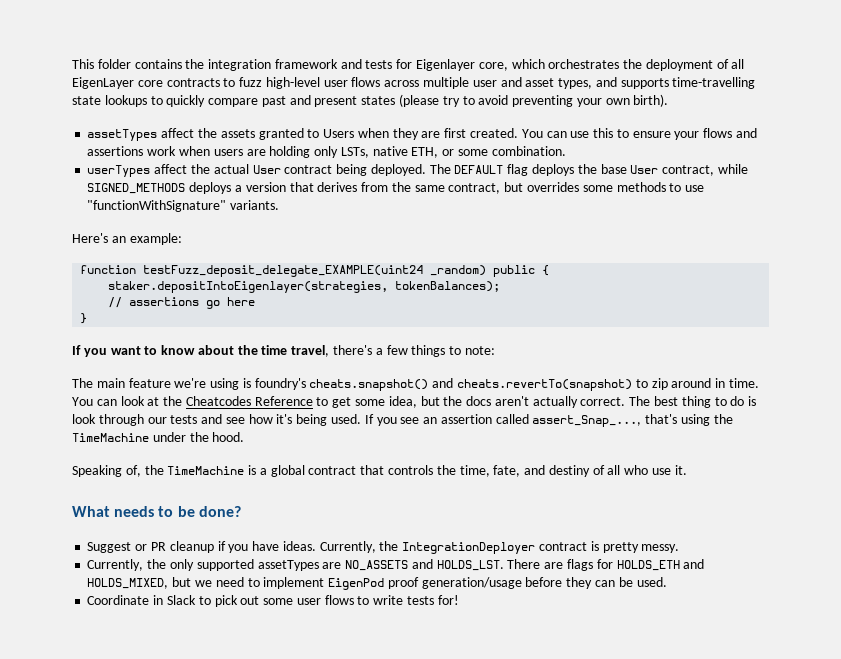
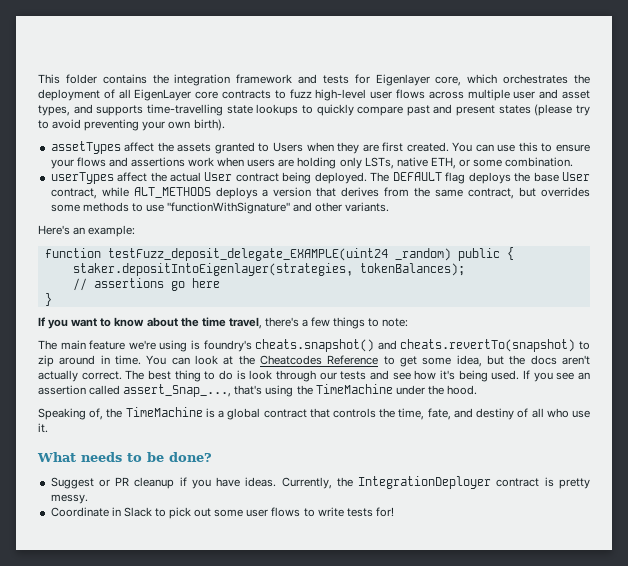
- The DEFAULT flag deploys the base User contract, while SIGNED_METHODS deploys a version that derives from the same contract, but overrides some methods to use "functionWithSignature" variants.
+ The DEFAULT flag deploys the base User contract, while ALT_METHODS deploys a version that derives from the same contract, but overrides some methods to use "functionWithSignature" and other variants.
- Currently, the only supported assetTypes are NO_ASSETS and HOLDS_LST. There are flags for HOLDS_ETH and HOLDS_MIXED, but we need to implement EigenPod proof generation/usage before they can be used.

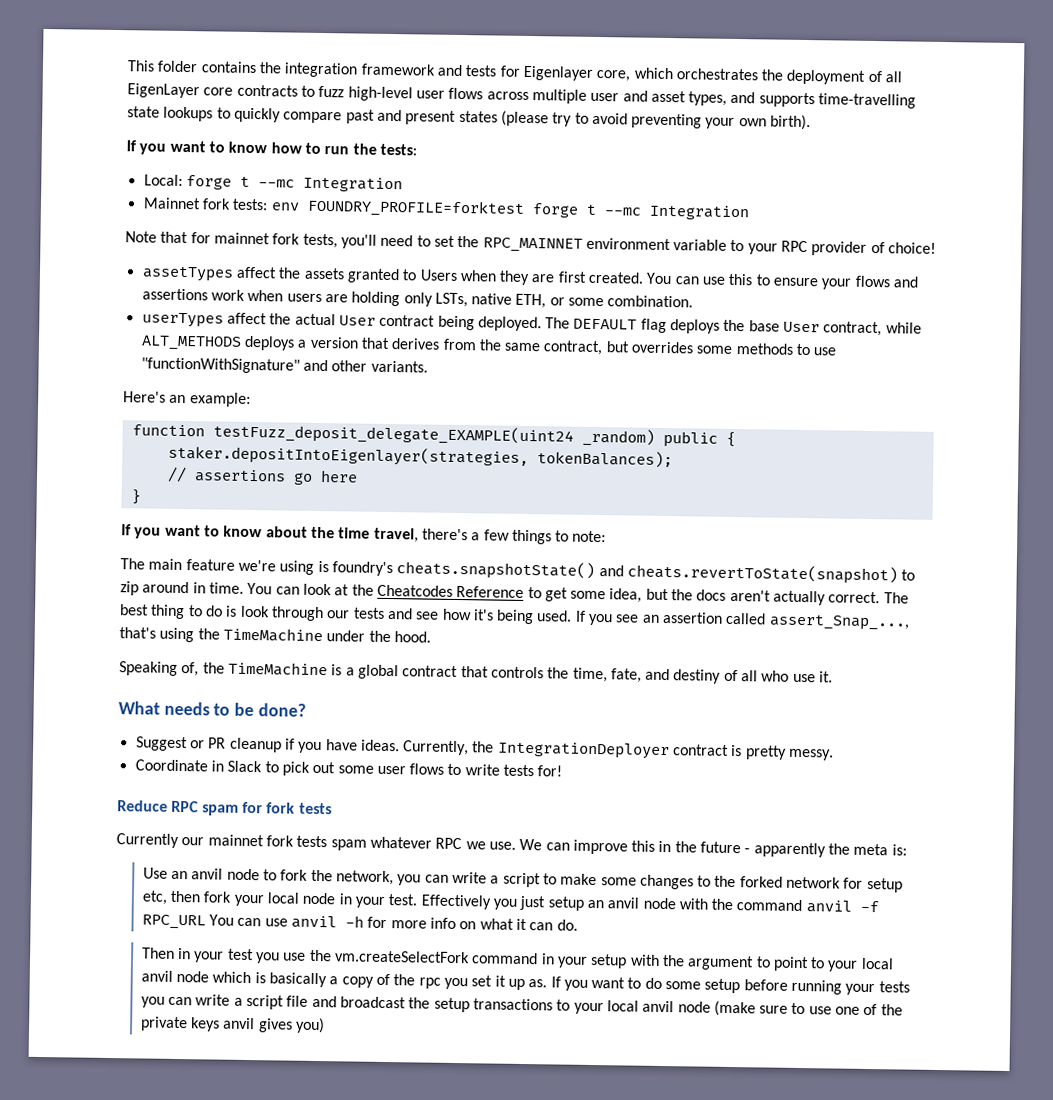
+ If you want to know how to run the tests:
+ Local: forge t --mc Integration
+ Mainnet fork tests: env FOUNDRY_PROFILE=forktest forge t --mc Integration
+ Note that for mainnet fork tests, you'll need to set the RPC_MAINNET environment variable to your RPC provider of choice!
- The main feature we're using is foundry's cheats.snapshot() and cheats.revertTo(snapshot) to zip around in time.
+ The main feature we're using is foundry's cheats.snapshotState() and cheats.revertToState(snapshot) to zip around in time.
+ Reduce RPC spam for fork tests
+ Currently our mainnet fork tests spam whatever RPC we use. We can improve this in the future - apparently the meta is:
+ Use an anvil node to fork the network, you can write a script to make some changes to the forked network for setup etc, then fork your local node in your test. Effectively you just setup an anvil node with the command anvil -f RPC_URL You can use anvil -h for more info on what it can do.
+ Then in your test you use the vm.createSelectFork command in your setup with the argument to point to your local anvil node which is basically a copy of the rpc you set it up as. If you want to do some setup before running your tests you can write a script file and broadcast the setup transactions to your local anvil node (make sure to use one of the private keys anvil gives you)

